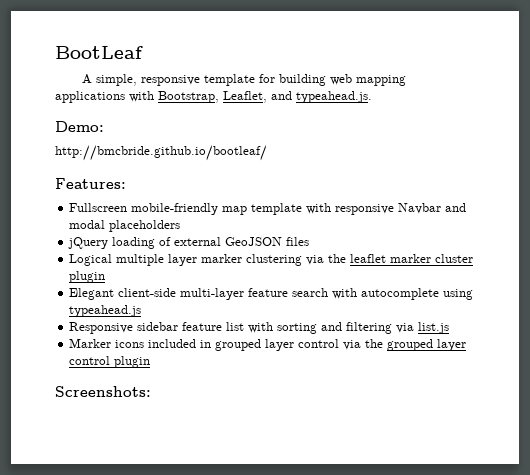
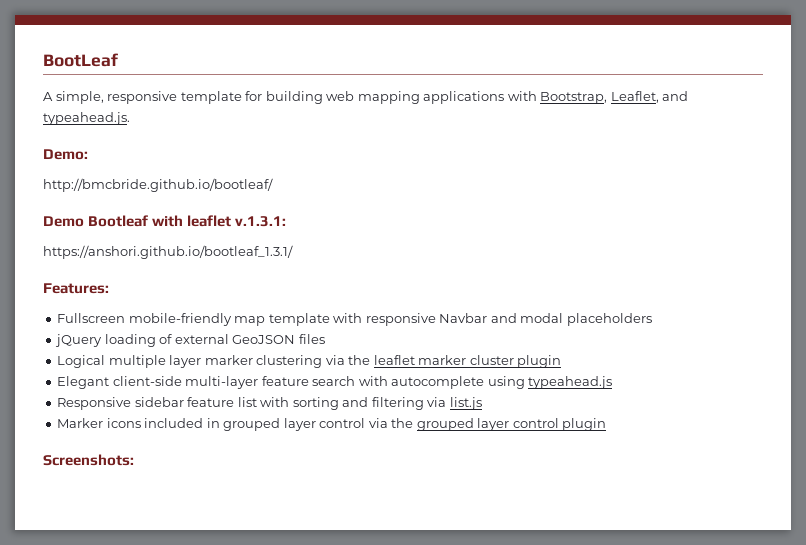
+ Demo Bootleaf with leaflet v.1.3.1:
+ https://anshori.github.io/bootleaf_1.3.1/

